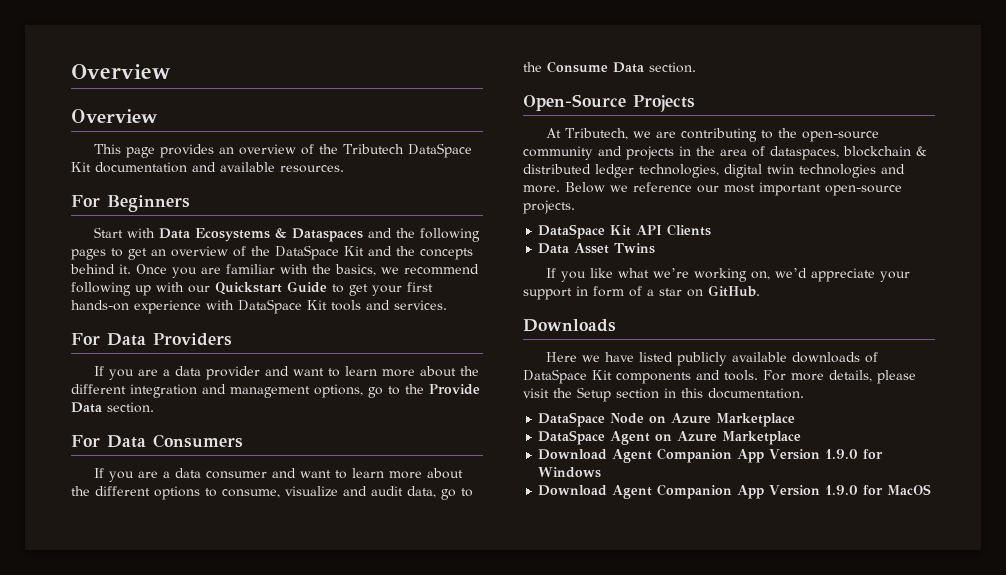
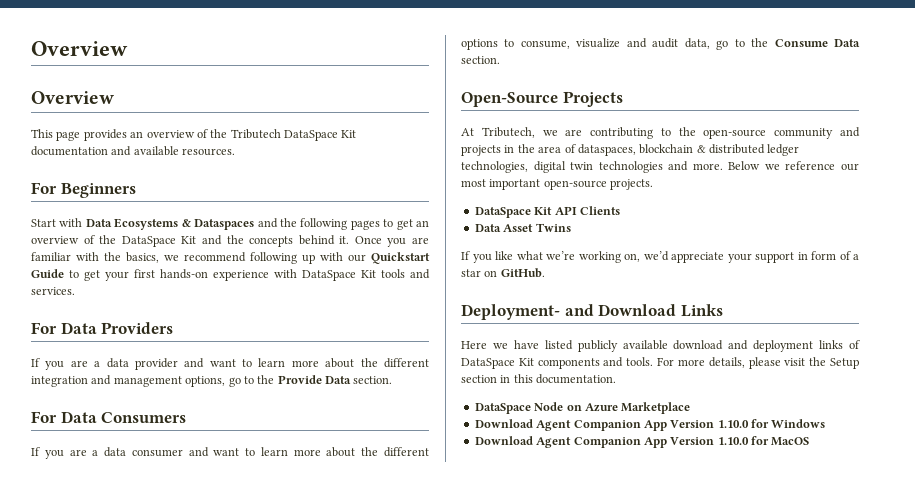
- Downloads
+ Deployment- and Download Links
- Here we have listed publicly available downloads of DataSpace Kit components and tools.
+ Here we have listed publicly available download and deployment links of DataSpace Kit components and tools.
- DataSpace Agent on Azure Marketplace
- Download Agent Companion App Version 1.9.0 for Windows
+ Download Agent Companion App Version 1.10.0 for Windows
- Download Agent Companion App Version 1.9.0 for MacOS
+ Download Agent Companion App Version 1.10.0 for MacOS

